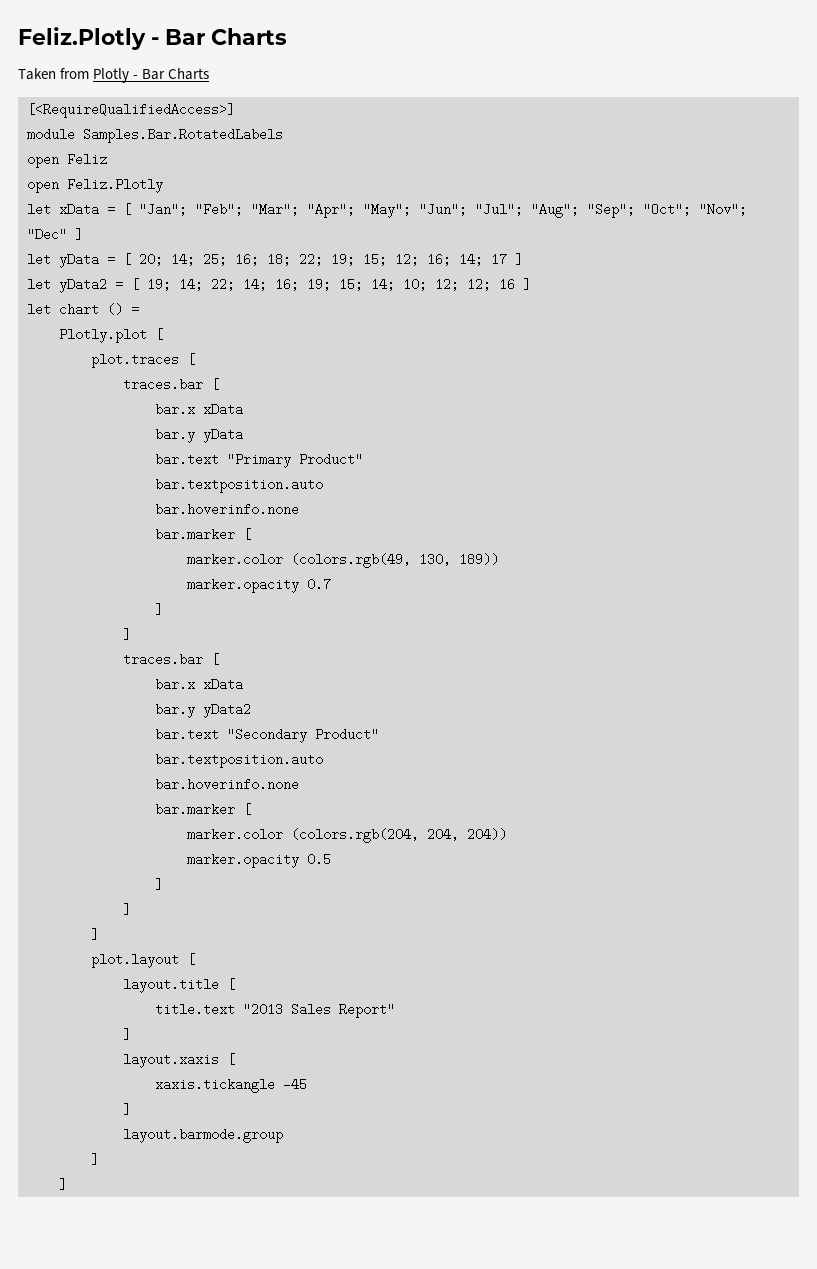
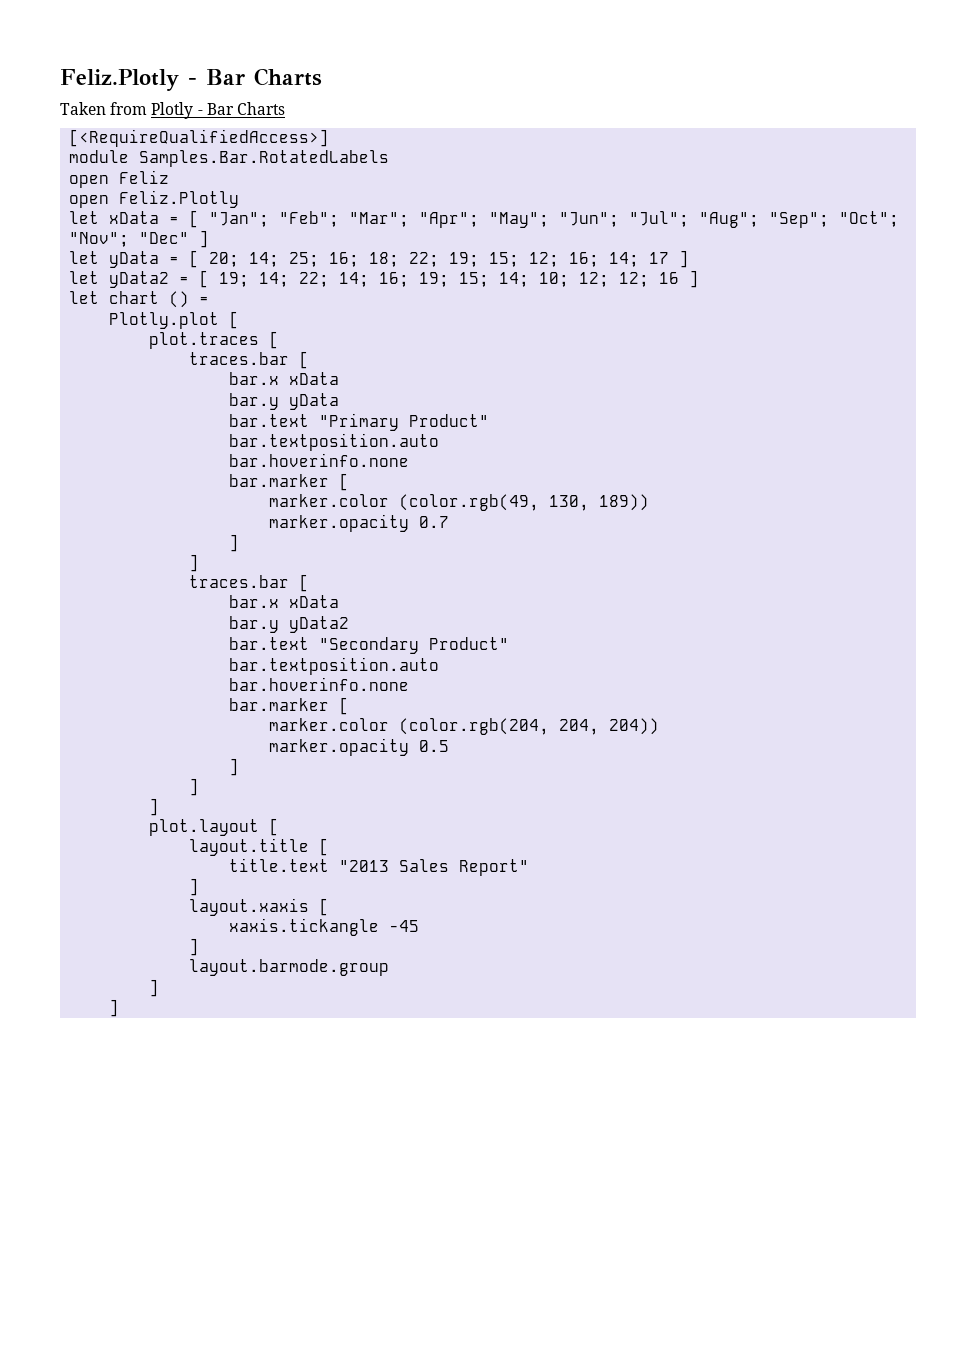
- marker.color (colors.rgb(49, 130, 189))
+ marker.color (color.rgb(49, 130, 189))
- marker.color (colors.rgb(204, 204, 204))
+ marker.color (color.rgb(204, 204, 204))

